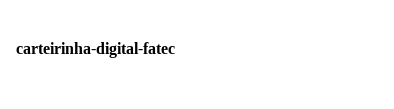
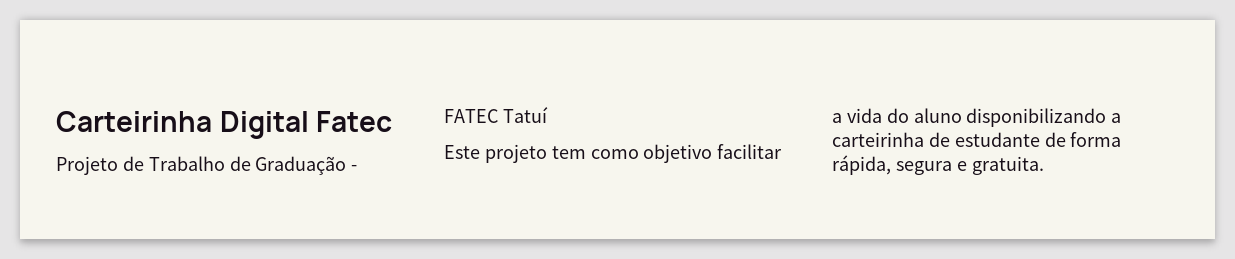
- carteirinha-digital-fatec
+ Carteirinha Digital Fatec
+ Projeto de Trabalho de Graduação - FATEC Tatuí
+ Este projeto tem como objetivo facilitar a vida do aluno disponibilizando a carteirinha de estudante de forma rápida, segura e gratuita.

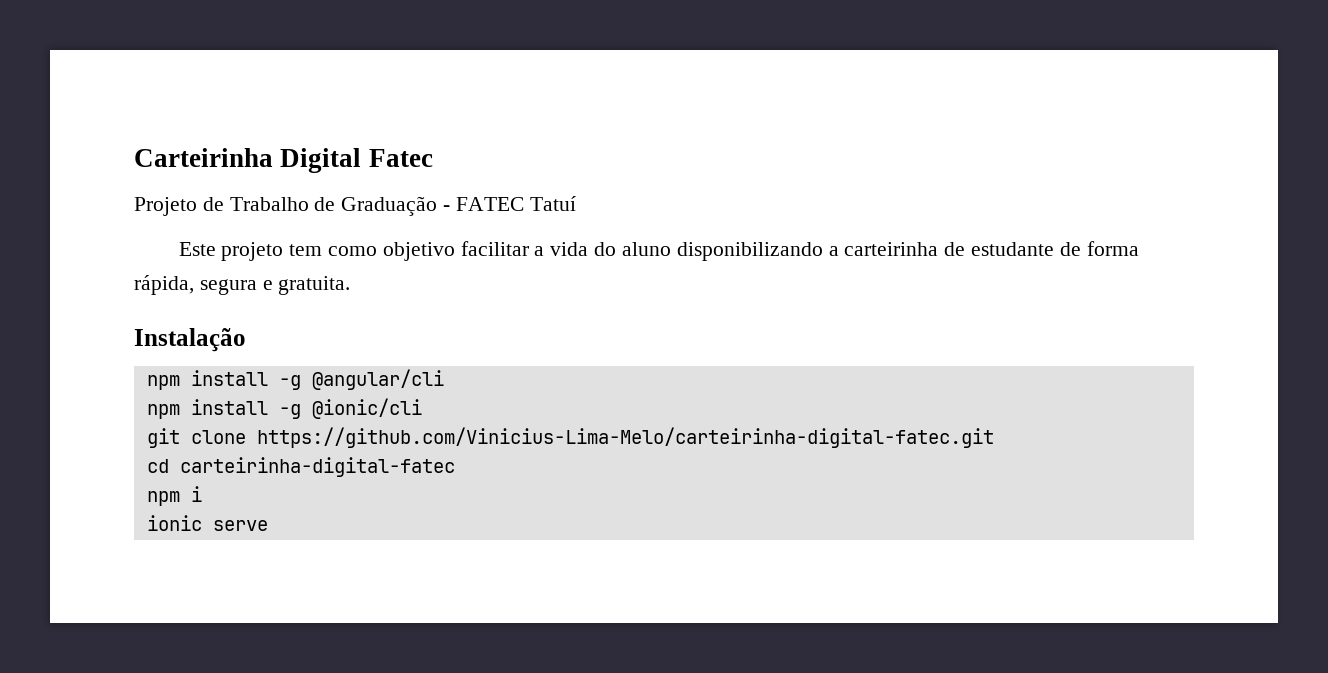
+ Instalação
+ npm install -g @angular/cli
+ npm install -g @ionic/cli
+ git clone https://github.com/Vinicius-Lima-Melo/carteirinha-digital-fatec.git
+ cd carteirinha-digital-fatec
+ npm i
+ ionic serve

